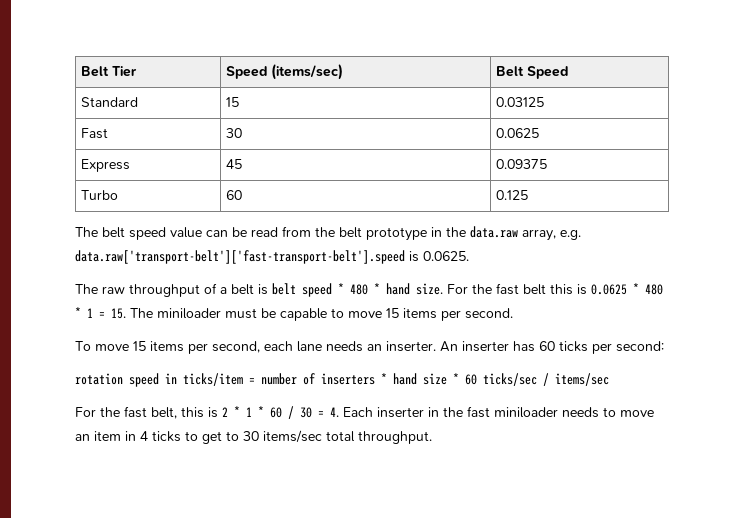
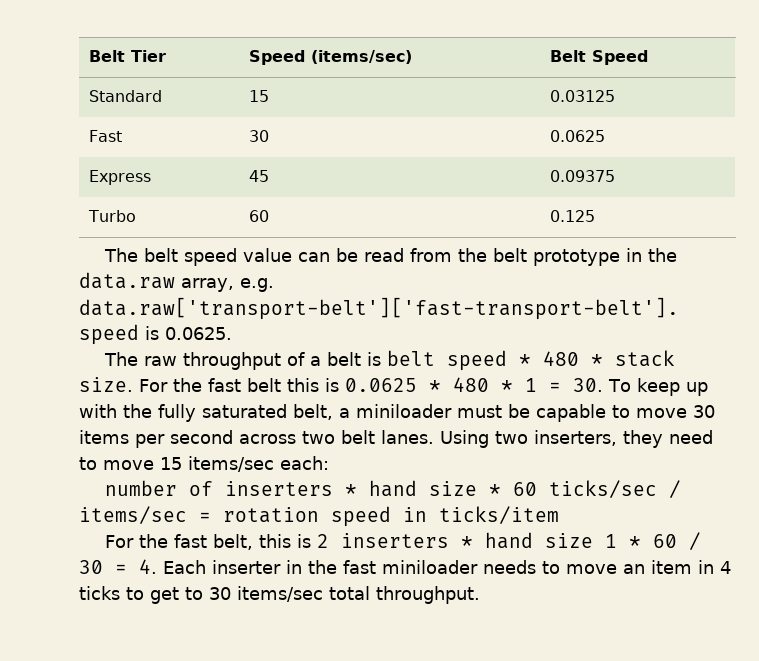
- The raw throughput of a belt is belt speed * 480 * hand size.
+ The raw throughput of a belt is belt speed * 480 * stack size.
- For the fast belt this is 0.0625 * 480 * 1 = 15. The miniloader must be capable to move 15 items per second.
- To move 15 items per second, each lane needs an inserter. An inserter has 60 ticks per second:
- rotation speed in ticks/item = number of inserters * hand size * 60 ticks/sec / items/sec
+ For the fast belt this is 0.0625 * 480 * 1 = 30. To keep up with the fully saturated belt, a miniloader must be capable to move 30 items per second across two belt lanes. Using two inserters, they need to move 15 items/sec each:
+ number of inserters * hand size * 60 ticks/sec / items/sec = rotation speed in ticks/item
- For the fast belt, this is 2 * 1 * 60 / 30 = 4. Each inserter in the fast miniloader needs to move an item in 4 ticks to get to 30 items/sec total throughput.
+ For the fast belt, this is 2 inserters * hand size 1 * 60 / 30 = 4. Each inserter in the fast miniloader needs to move an item in 4 ticks to get to 30 items/sec total throughput.

